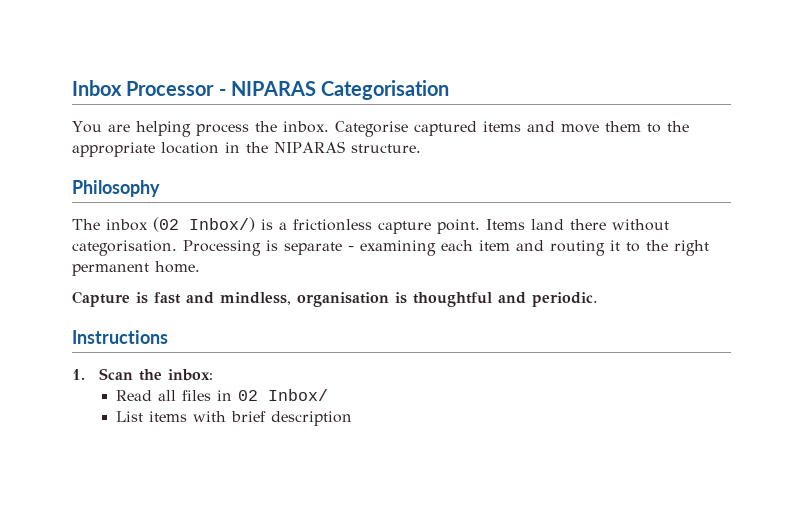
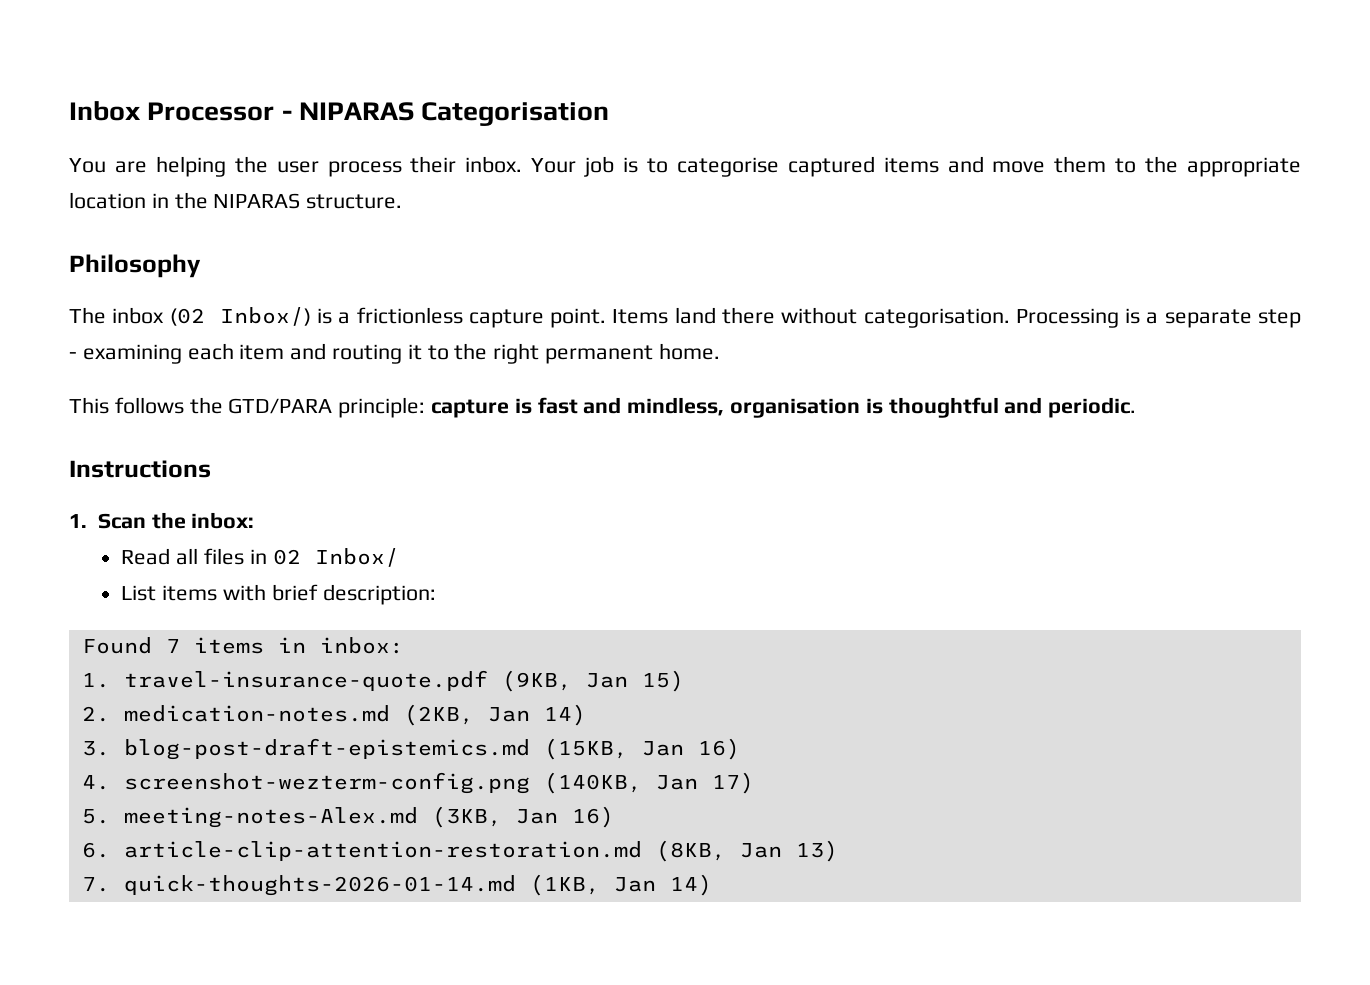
- You are helping process the inbox. Categorise captured items and move them to the appropriate location in the NIPARAS structure.
+ You are helping the user process their inbox. Your job is to categorise captured items and move them to the appropriate location in the NIPARAS structure.
- Processing is separate - examining each item and routing it to the right permanent home.
+ Processing is a separate step - examining each item and routing it to the right permanent home.
- Capture is fast and mindless, organisation is thoughtful and periodic.
+ This follows the GTD/PARA principle: capture is fast and mindless, organisation is thoughtful and periodic.
- List items with brief description
+ List items with brief description:
+ Found 7 items in inbox:
+ 1. travel-insurance-quote.pdf (9KB, Jan 15)
+ 2. medication-notes.md (2KB, Jan 14)
+ 3. blog-post-draft-epistemics.md (15KB, Jan 16)
+ 4. screenshot-wezterm-config.png (140KB, Jan 17)
+ 5. meeting-notes-Alex.md (3KB, Jan 16)
+ 6. article-clip-attention-restoration.md (8KB, Jan 13)
+ 7. quick-thoughts-2026-01-14.md (1KB, Jan 14)

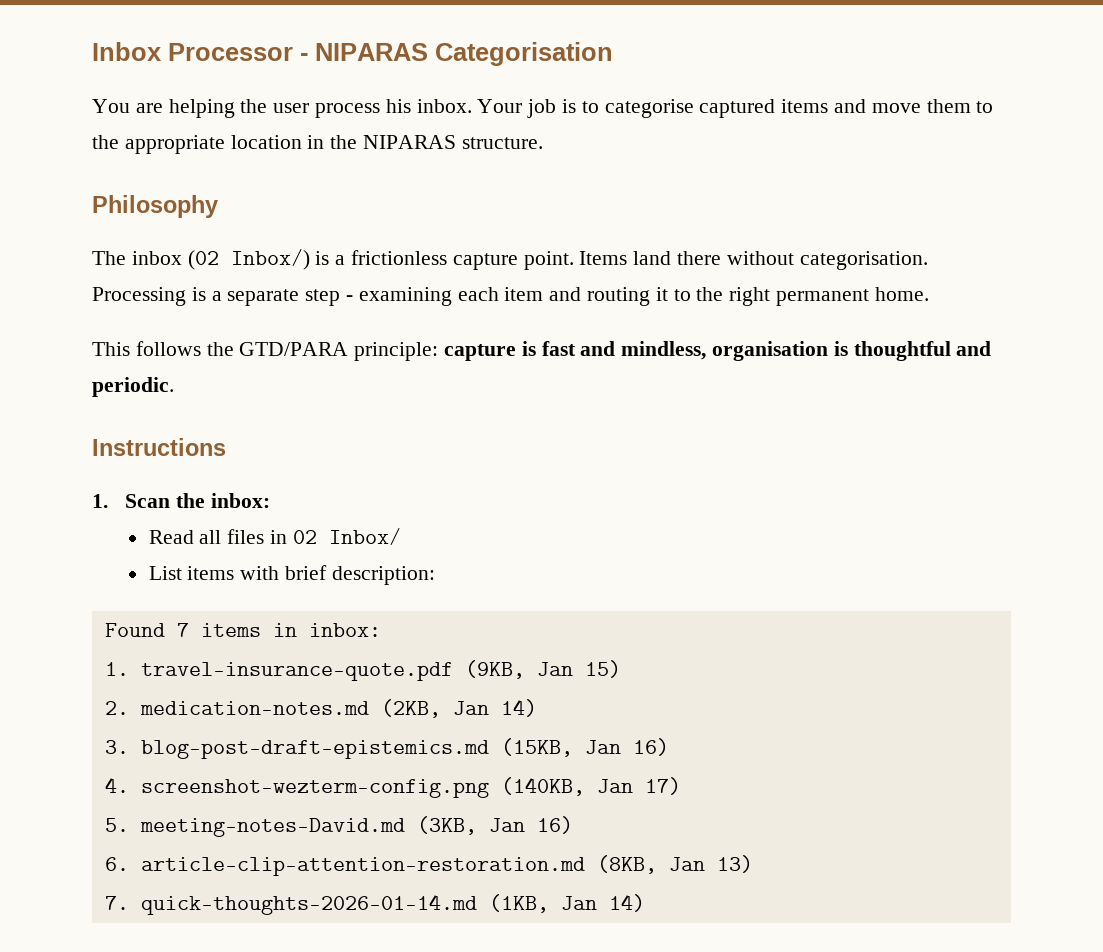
- You are helping the user process their inbox.
+ You are helping the user process his inbox.
- 5. meeting-notes-Alex.md (3KB, Jan 16)
+ 5. meeting-notes-David.md (3KB, Jan 16)

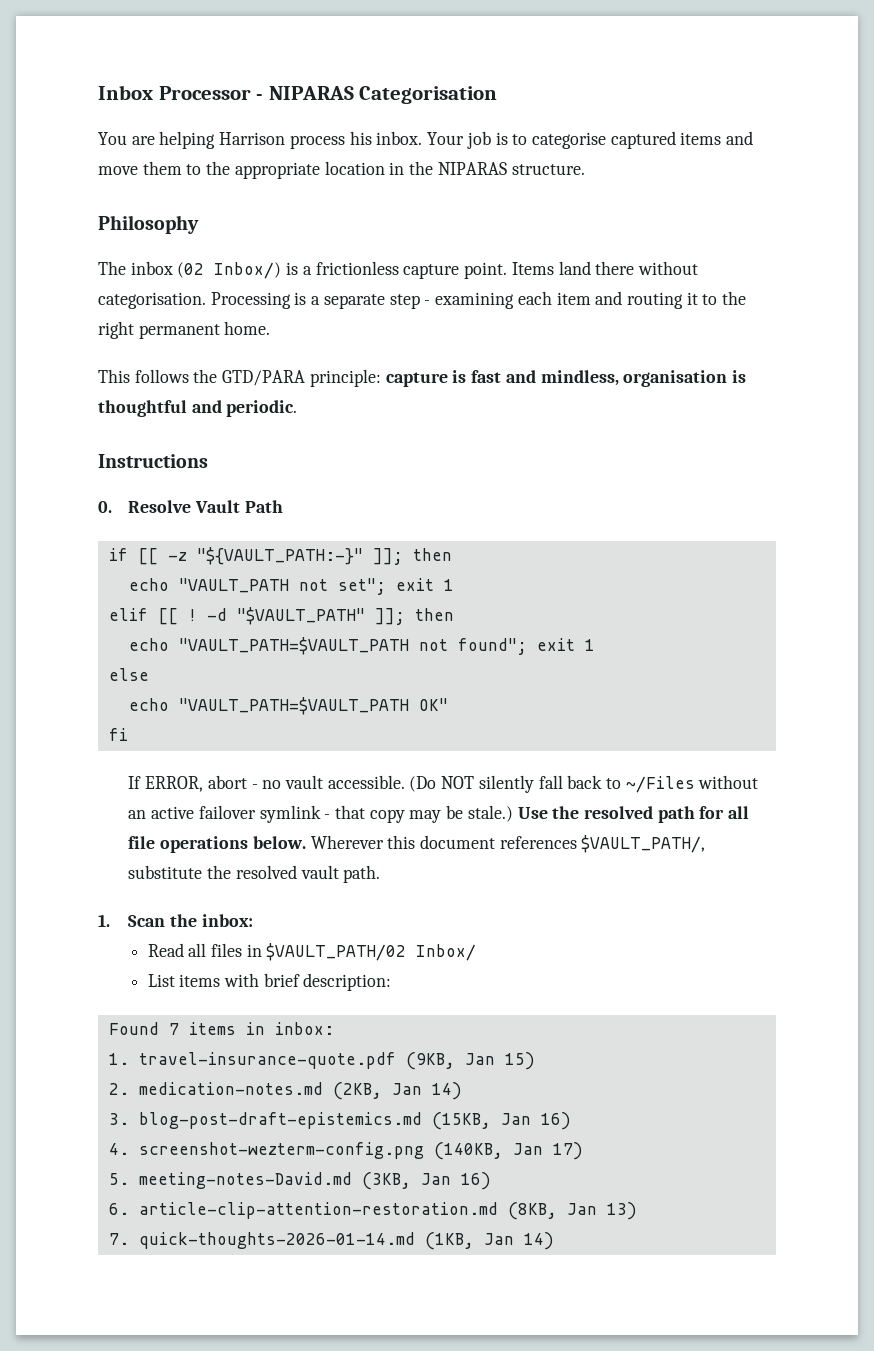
- You are helping the user process his inbox.
+ You are helping Harrison process his inbox.
+ 0. Resolve Vault Path
+ if [[ -z "${VAULT_PATH:-}" ]]; then
+ echo "VAULT_PATH not set"; exit 1
+ elif [[ ! -d "$VAULT_PATH" ]]; then
+ echo "VAULT_PATH=$VAULT_PATH not found"; exit 1
+ else
+ echo "VAULT_PATH=$VAULT_PATH OK"
+ fi
+ If ERROR, abort - no vault accessible. (Do NOT silently fall back to ~/Files without an active failover symlink - that copy may be stale.) Use the resolved path for all file operations below. Wherever this document references $VAULT_PATH/, substitute the resolved vault path.
- Read all files in 02 Inbox/
+ Read all files in $VAULT_PATH/02 Inbox/

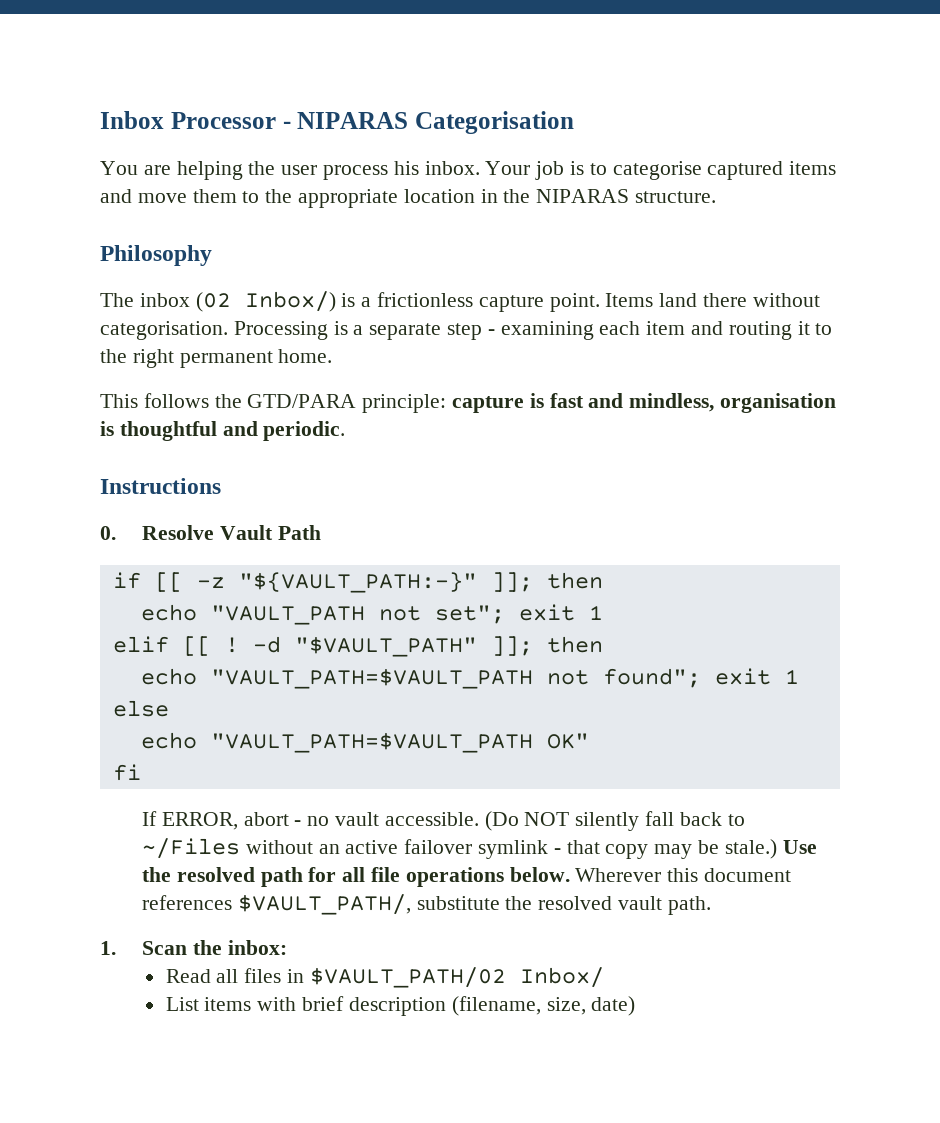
- You are helping Harrison process his inbox.
+ You are helping the user process his inbox.
- List items with brief description:
- Found 7 items in inbox:
- 1. travel-insurance-quote.pdf (9KB, Jan 15)
- 2. medication-notes.md (2KB, Jan 14)
- 3. blog-post-draft-epistemics.md (15KB, Jan 16)
- 4. screenshot-wezterm-config.png (140KB, Jan 17)
- 5. meeting-notes-David.md (3KB, Jan 16)
- 6. article-clip-attention-restoration.md (8KB, Jan 13)
- 7. quick-thoughts-2026-01-14.md (1KB, Jan 14)
+ List items with brief description (filename, size, date)

